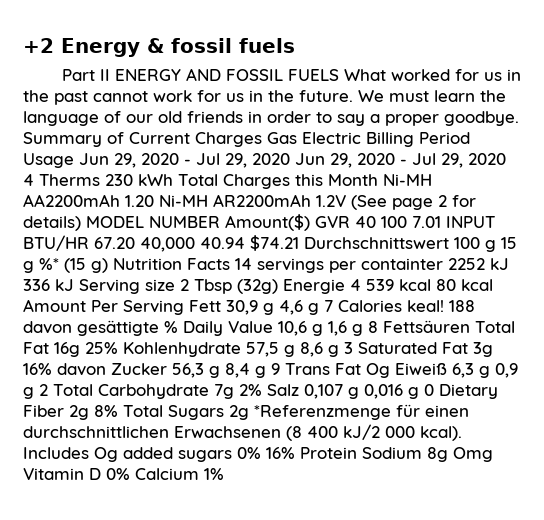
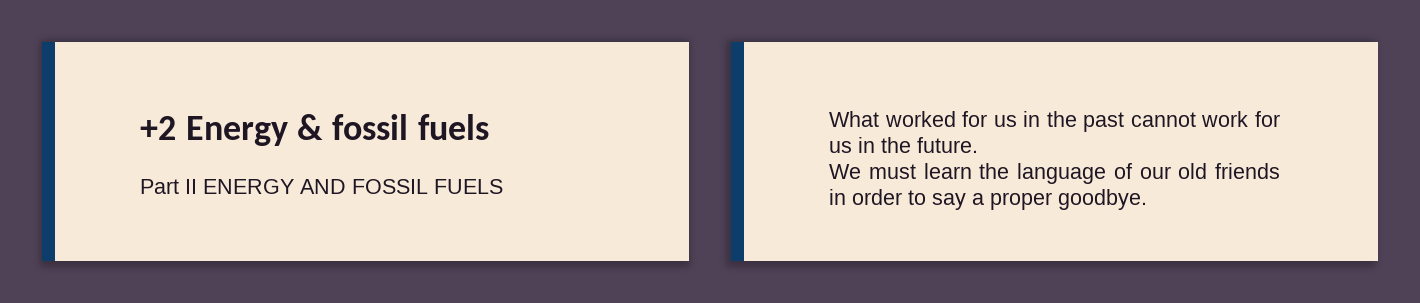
- Part II ENERGY AND FOSSIL FUELS What worked for us in the past cannot work for us in the future. We must learn the language of our old friends in order to say a proper goodbye. Summary of Current Charges Gas Electric Billing Period Usage Jun 29, 2020 - Jul 29, 2020 Jun 29, 2020 - Jul 29, 2020 4 Therms 230 kWh Total Charges this Month Ni-MH AA2200mAh 1.20 Ni-MH AR2200mAh 1.2V (See page 2 for details) MODEL NUMBER Amount($) GVR 40 100 7.01 INPUT BTU/HR 67.20 40,000 40.94 $74.21 Durchschnittswert 100 g 15 g %* (15 g) Nutrition Facts 14 servings per containter 2252 kJ 336 kJ Serving size 2 Tbsp (32g) Energie 4 539 kcal 80 kcal Amount Per Serving Fett 30,9 g 4,6 g 7 Calories keal! 188 davon gesättigte % Daily Value 10,6 g 1,6 g 8 Fettsäuren Total Fat 16g 25% Kohlenhydrate 57,5 g 8,6 g 3 Saturated Fat 3g 16% davon Zucker 56,3 g 8,4 g 9 Trans Fat Og Eiweiß 6,3 g 0,9 g 2 Total Carbohydrate 7g 2% Salz 0,107 g 0,016 g 0 Dietary Fiber 2g 8% Total Sugars 2g *Referenzmenge für einen durchschnittlichen Erwachsenen (8 400 kJ/2 000 kcal). Includes Og added sugars 0% 16% Protein Sodium 8g Omg Vitamin D 0% Calcium 1%
+ Part II ENERGY AND FOSSIL FUELS
+ What worked for us in the past cannot work for us in the future.
+ We must learn the language of our old friends in order to say a proper goodbye.

